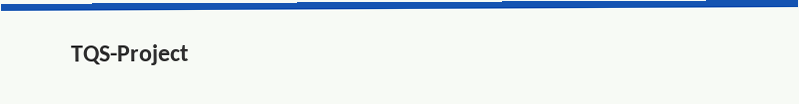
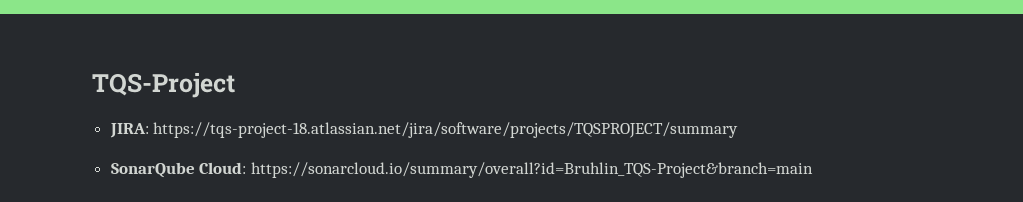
+ JIRA: https://tqs-project-18.atlassian.net/jira/software/projects/TQSPROJECT/summary
+ SonarQube Cloud: https://sonarcloud.io/summary/overall?id=Bruhlin_TQS-Project&branch=main

